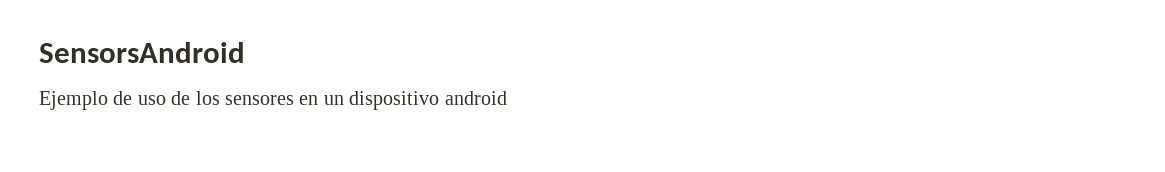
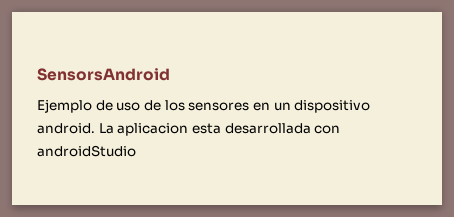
- Ejemplo de uso de los sensores en un dispositivo android
+ Ejemplo de uso de los sensores en un dispositivo android. La aplicacion esta desarrollada con androidStudio

